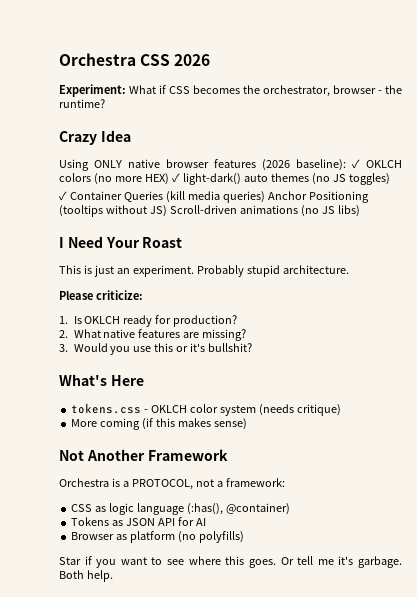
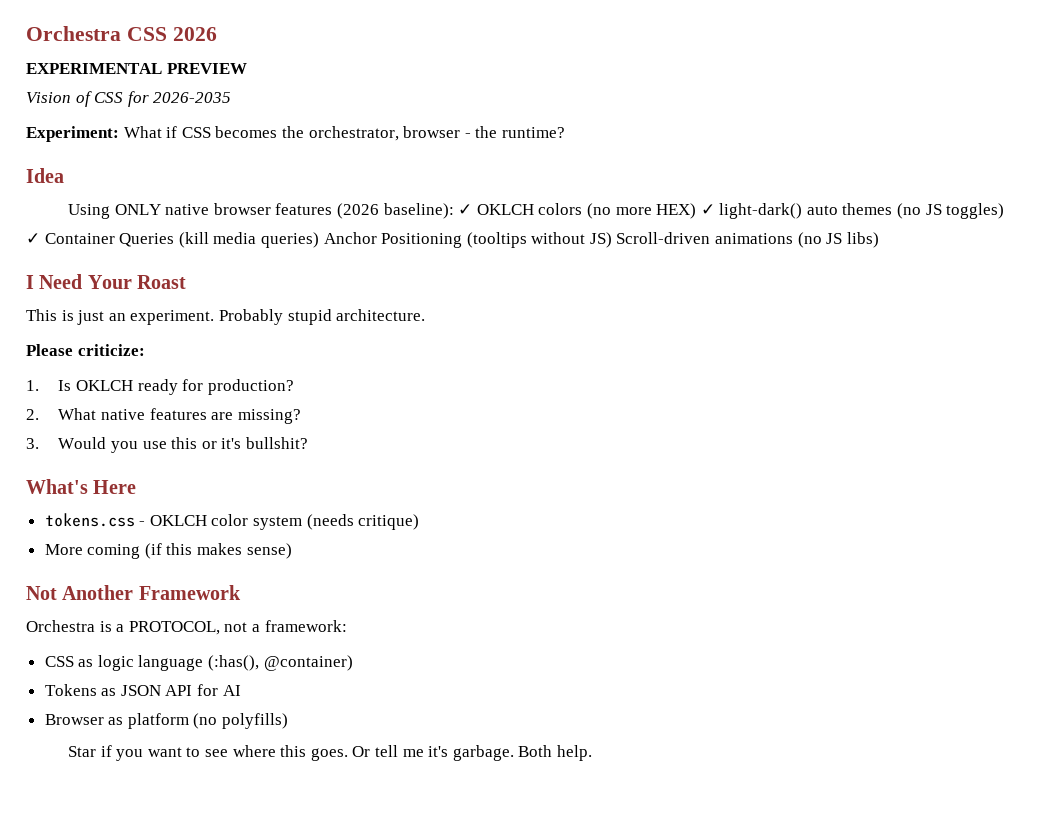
+ EXPERIMENTAL PREVIEW
+ Vision of CSS for 2026-2035
- Crazy Idea
+ Idea

